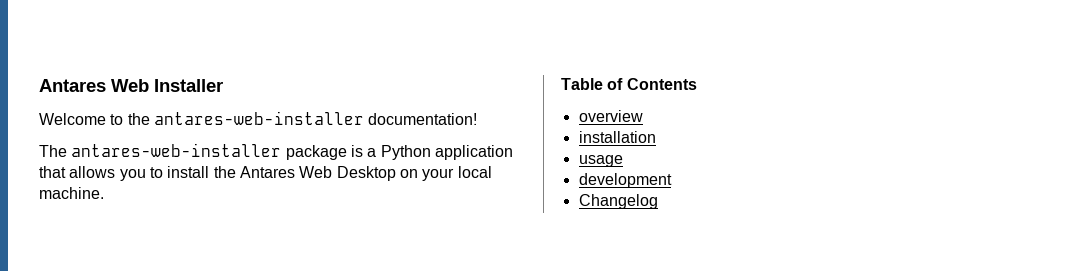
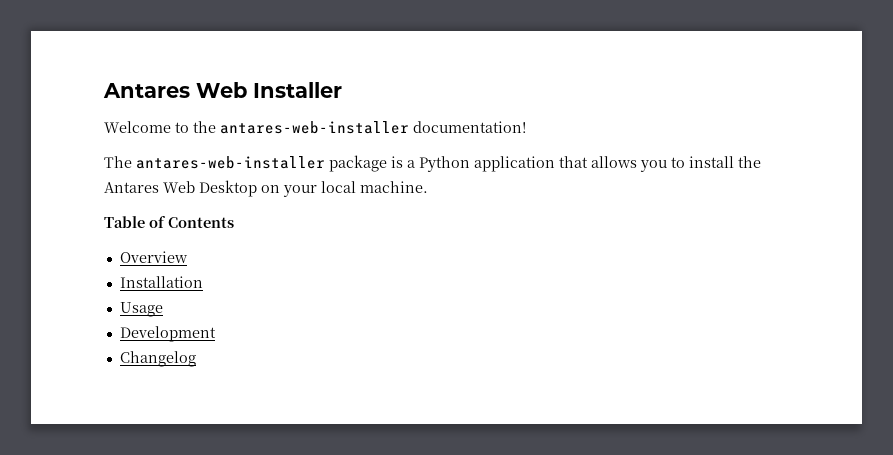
- overview
- installation
- usage
- development
+ Overview
+ Installation
+ Usage
+ Development

